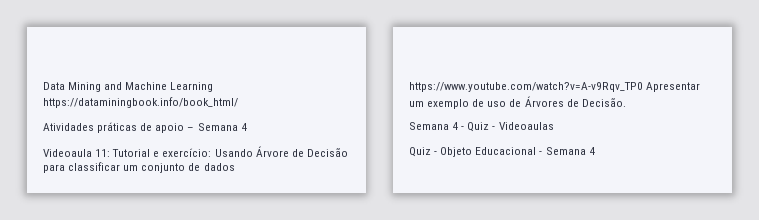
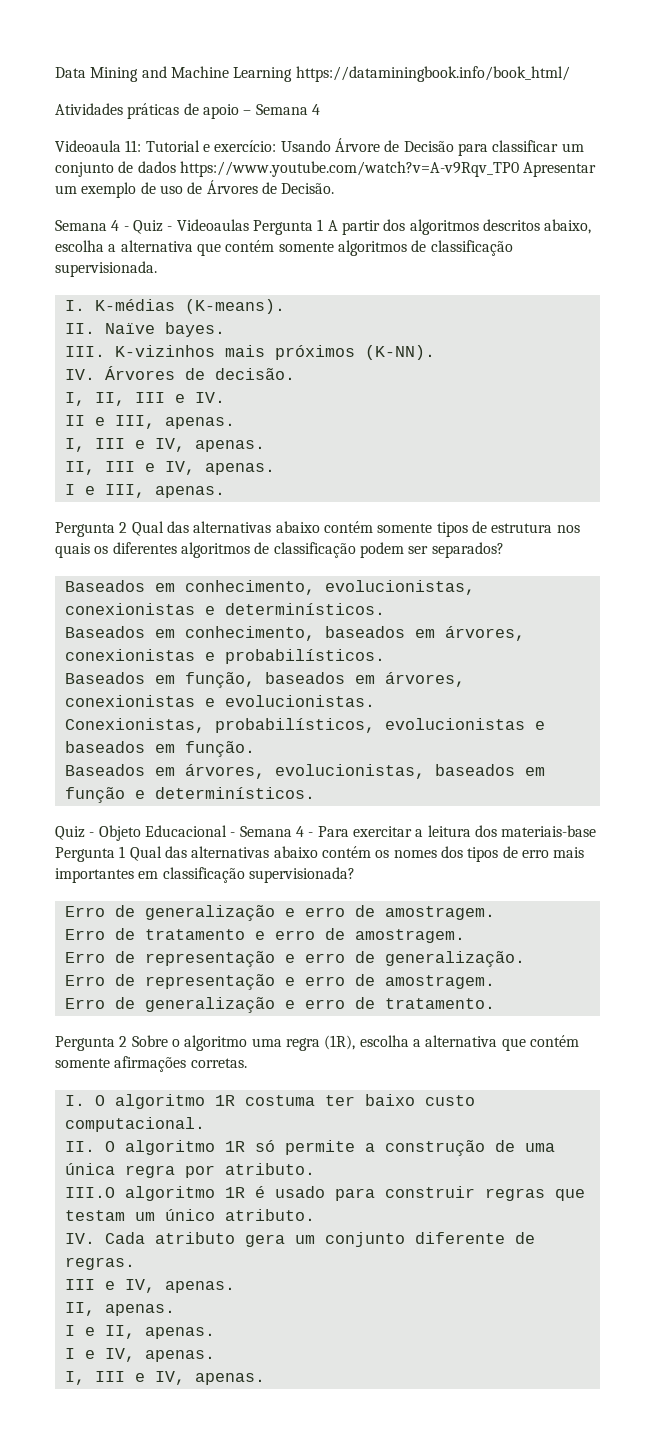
- Semana 4 - Quiz - Videoaulas
+ Semana 4 - Quiz - Videoaulas Pergunta 1 A partir dos algoritmos descritos abaixo, escolha a alternativa que contém somente algoritmos de classificação supervisionada.
+ I. K-médias (K-means).
+ II. Naïve bayes.
+ III. K-vizinhos mais próximos (K-NN).
+ IV. Árvores de decisão.
+ I, II, III e IV.
+ II e III, apenas.
+ I, III e IV, apenas.
+ II, III e IV, apenas.
+ I e III, apenas.
+ Pergunta 2 Qual das alternativas abaixo contém somente tipos de estrutura nos quais os diferentes algoritmos de classificação podem ser separados?
+ Baseados em conhecimento, evolucionistas, conexionistas e determinísticos.
+ Baseados em conhecimento, baseados em árvores, conexionistas e probabilísticos.
+ Baseados em função, baseados em árvores, conexionistas e evolucionistas.
+ Conexionistas, probabilísticos, evolucionistas e baseados em função.
+ Baseados em árvores, evolucionistas, baseados em função e determinísticos.
- Quiz - Objeto Educacional - Semana 4
+ Quiz - Objeto Educacional - Semana 4 - Para exercitar a leitura dos materiais-base Pergunta 1 Qual das alternativas abaixo contém os nomes dos tipos de erro mais importantes em classificação supervisionada?
+ Erro de generalização e erro de amostragem.
+ Erro de tratamento e erro de amostragem.
+ Erro de representação e erro de generalização.
+ Erro de representação e erro de amostragem.
+ Erro de generalização e erro de tratamento.
+ Pergunta 2 Sobre o algoritmo uma regra (1R), escolha a alternativa que contém somente afirmações corretas.
+ I. O algoritmo 1R costuma ter baixo custo computacional.
+ II. O algoritmo 1R só permite a construção de uma única regra por atributo.
+ III.O algoritmo 1R é usado para construir regras que testam um único atributo.
+ IV. Cada atributo gera um conjunto diferente de regras.
+ III e IV, apenas.
+ II, apenas.
+ I e II, apenas.
+ I e IV, apenas.
+ I, III e IV, apenas.

